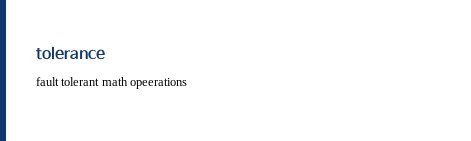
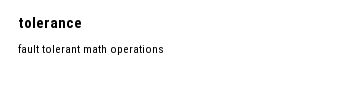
- fault tolerant math opeerations
+ fault tolerant math operations

